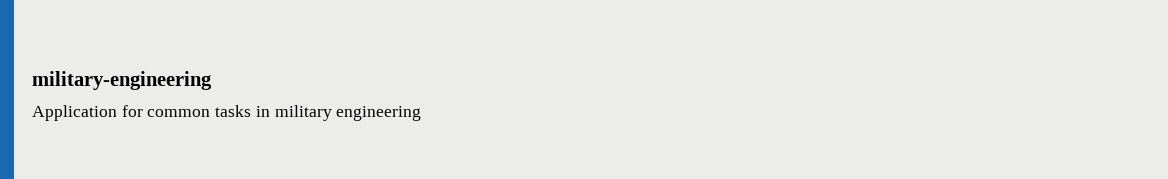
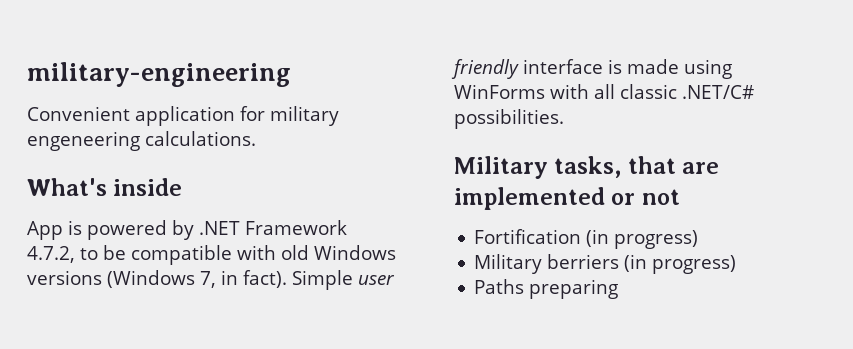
- Application for common tasks in military engineering
+ Convenient application for military engeneering calculations.
+ What's inside
+ App is powered by .NET Framework 4.7.2, to be compatible with old Windows versions (Windows 7, in fact). Simple user friendly interface is made using WinForms with all classic .NET/C# possibilities.
+ Military tasks, that are implemented or not
+ Fortification (in progress)
+ Military berriers (in progress)
+ Paths preparing

